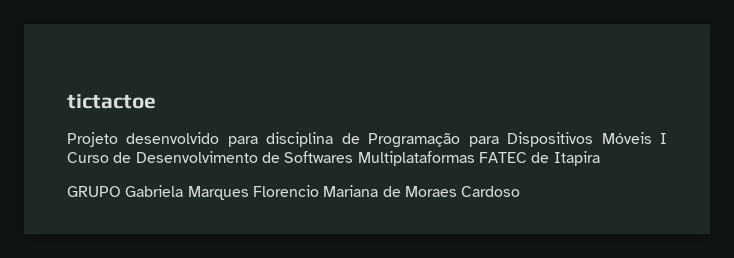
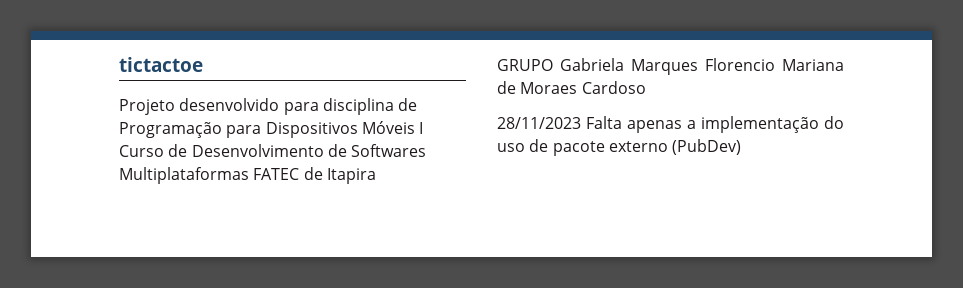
+ 28/11/2023 Falta apenas a implementação do uso de pacote externo (PubDev)

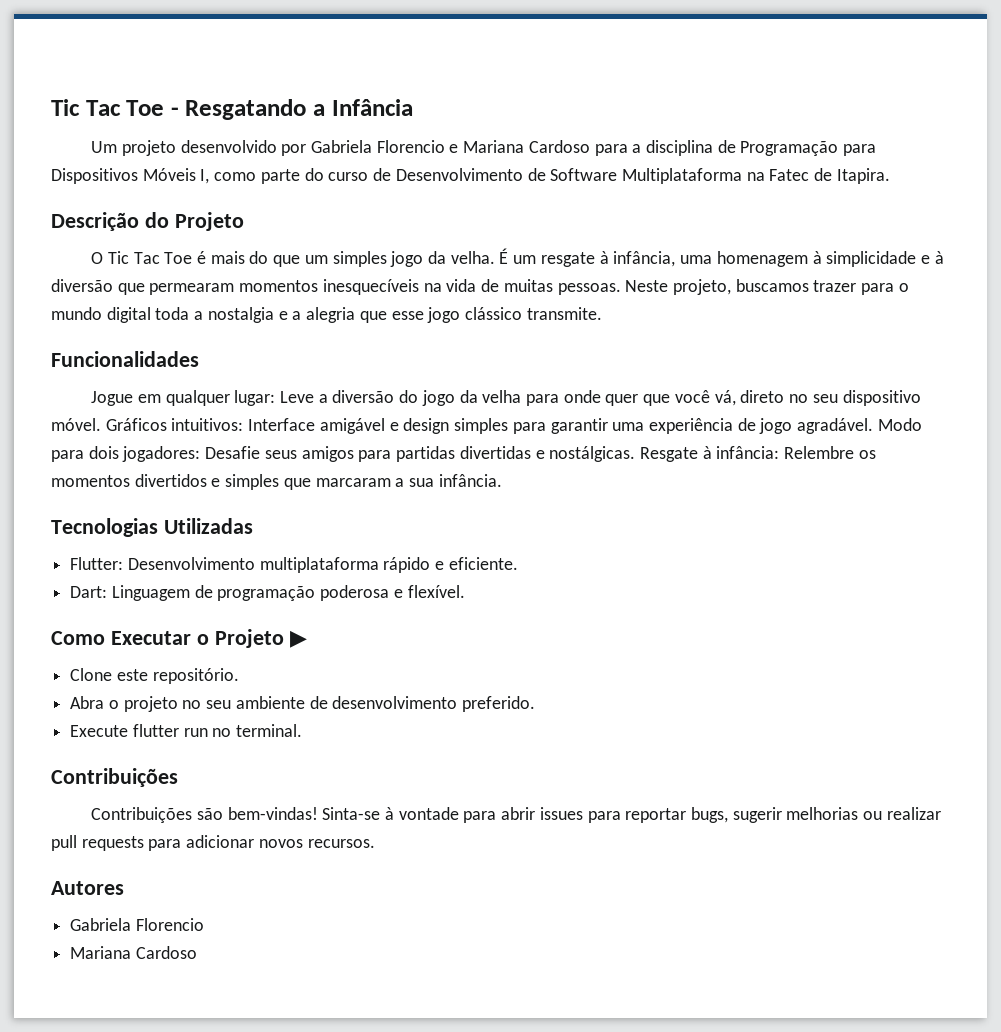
- tictactoe
- Projeto desenvolvido para disciplina de Programação para Dispositivos Móveis I Curso de Desenvolvimento de Softwares Multiplataformas FATEC de Itapira
- GRUPO Gabriela Marques Florencio Mariana de Moraes Cardoso
- 28/11/2023 Falta apenas a implementação do uso de pacote externo (PubDev)
+ Tic Tac Toe - Resgatando a Infância
+ Um projeto desenvolvido por Gabriela Florencio e Mariana Cardoso para a disciplina de Programação para Dispositivos Móveis I, como parte do curso de Desenvolvimento de Software Multiplataforma na Fatec de Itapira.
+ Descrição do Projeto
+ O Tic Tac Toe é mais do que um simples jogo da velha. É um resgate à infância, uma homenagem à simplicidade e à diversão que permearam momentos inesquecíveis na vida de muitas pessoas. Neste projeto, buscamos trazer para o mundo digital toda a nostalgia e a alegria que esse jogo clássico transmite.
+ Funcionalidades
+ Jogue em qualquer lugar: Leve a diversão do jogo da velha para onde quer que você vá, direto no seu dispositivo móvel. Gráficos intuitivos: Interface amigável e design simples para garantir uma experiência de jogo agradável. Modo para dois jogadores: Desafie seus amigos para partidas divertidas e nostálgicas. Resgate à infância: Relembre os momentos divertidos e simples que marcaram a sua infância.
+ Tecnologias Utilizadas
+ Flutter: Desenvolvimento multiplataforma rápido e eficiente.
+ Dart: Linguagem de programação poderosa e flexível.
+ Como Executar o Projeto ▶
+ Clone este repositório.
+ Abra o projeto no seu ambiente de desenvolvimento preferido.
+ Execute flutter run no terminal.
+ Contribuições
+ Contribuições são bem-vindas! Sinta-se à vontade para abrir issues para reportar bugs, sugerir melhorias ou realizar pull requests para adicionar novos recursos.
+ Autores
+ Gabriela Florencio
+ Mariana Cardoso

